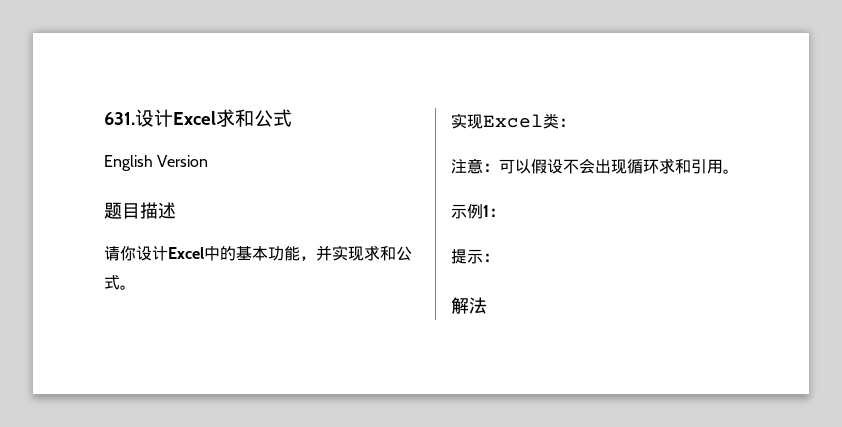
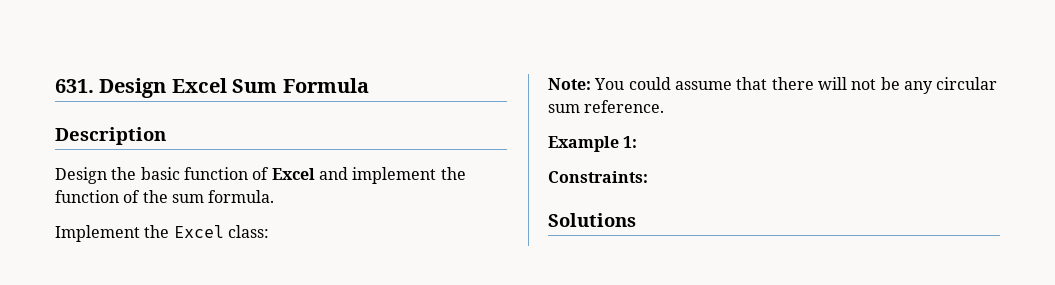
- 631.设计Excel求和公式
- English Version
- 题目描述
- 请你设计Excel中的基本功能，并实现求和公式。
- 实现Excel类：
- 注意：可以假设不会出现循环求和引用。
- 示例1：
- 提示：
- 解法
+ 631. Design Excel Sum Formula
+ Description
+ Design the basic function of Excel and implement the function of the sum formula.
+ Implement the Excel class:
+ Note: You could assume that there will not be any circular sum reference.
+ Example 1:
+ Constraints:
+ Solutions

